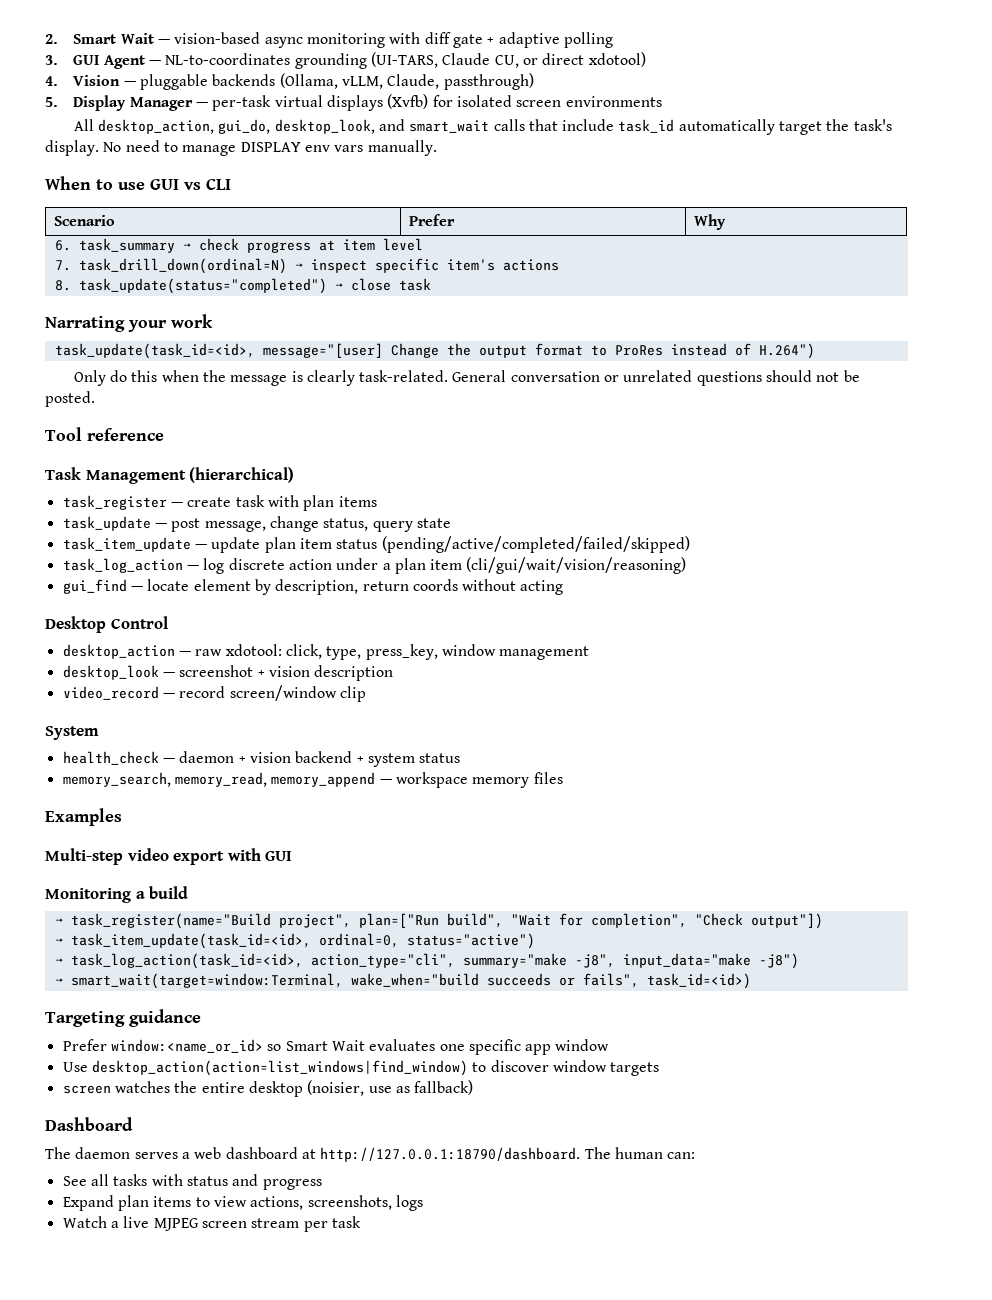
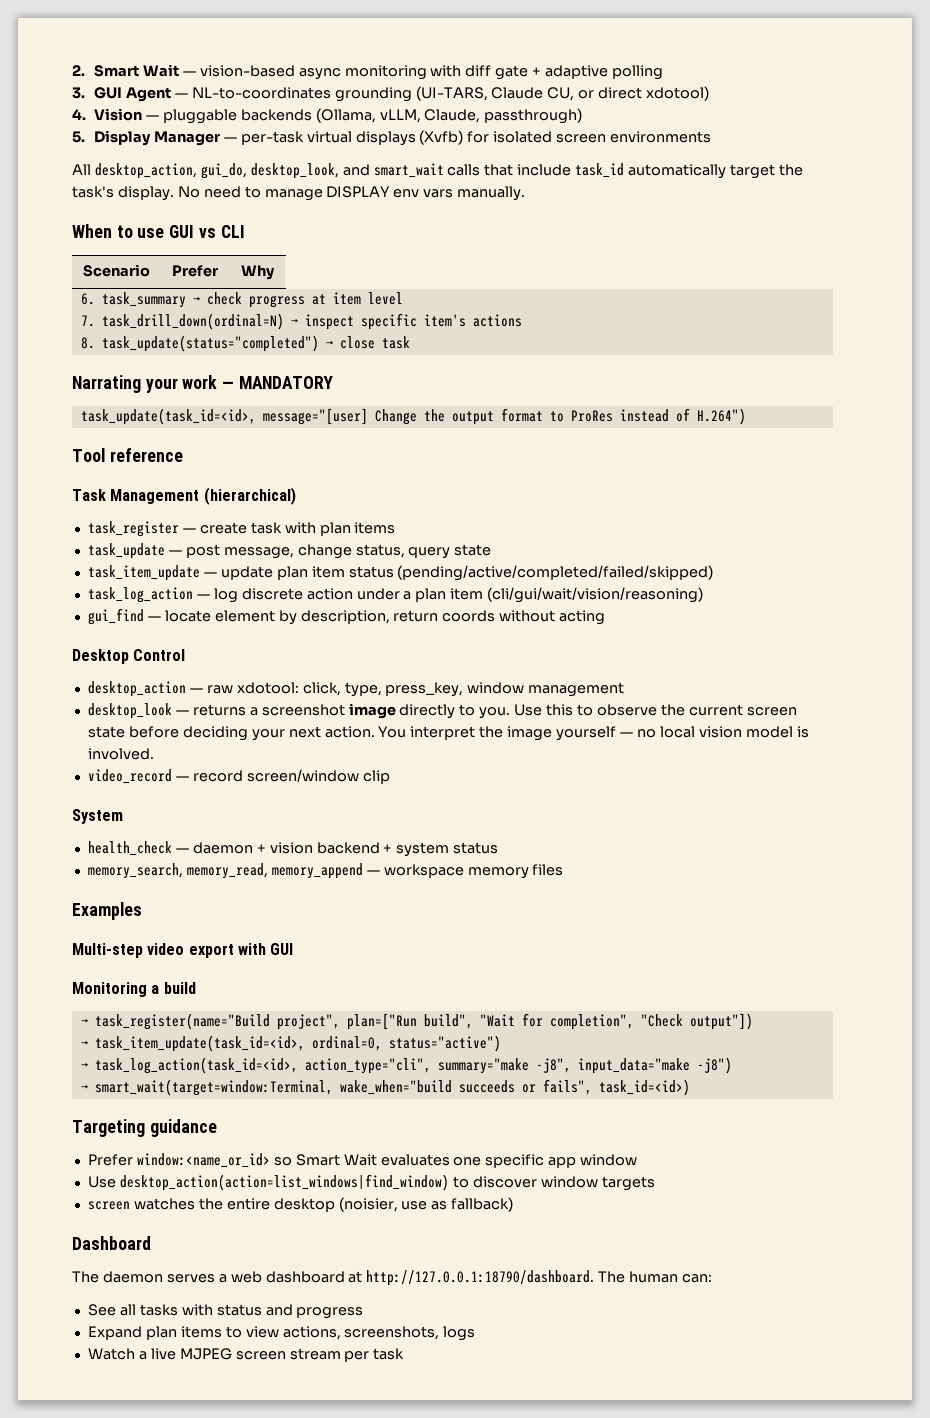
- Narrating your work
+ Narrating your work — MANDATORY
- Only do this when the message is clearly task-related. General conversation or unrelated questions should not be posted.
- desktop_look — screenshot + vision description
+ desktop_look — returns a screenshot image directly to you. Use this to observe the current screen state before deciding your next action. You interpret the image yourself — no local vision model is involved.

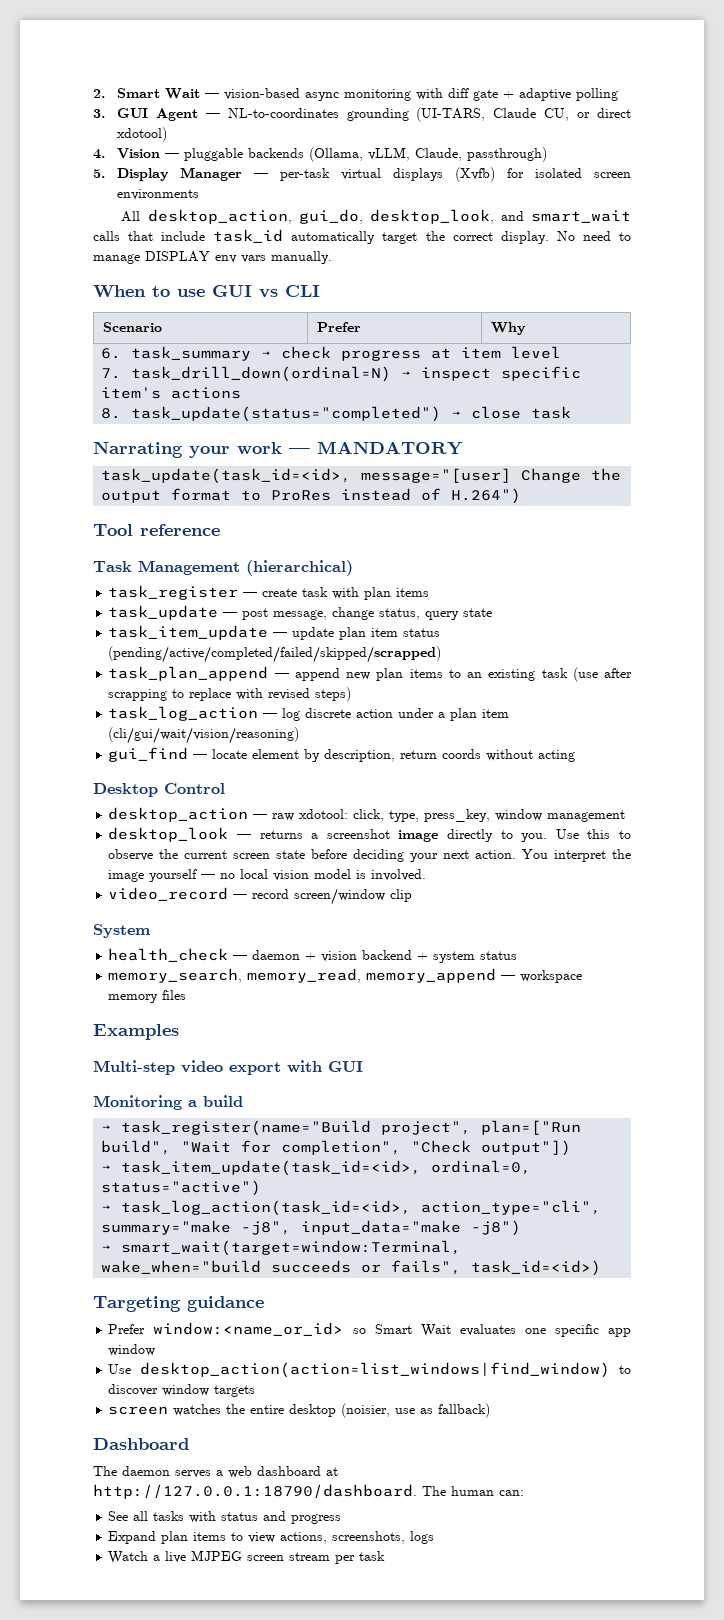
- All desktop_action, gui_do, desktop_look, and smart_wait calls that include task_id automatically target the task's display.
+ All desktop_action, gui_do, desktop_look, and smart_wait calls that include task_id automatically target the correct display.
- task_item_update — update plan item status (pending/active/completed/failed/skipped)
+ task_item_update — update plan item status (pending/active/completed/failed/skipped/scrapped)
+ task_plan_append — append new plan items to an existing task (use after scrapping to replace with revised steps)

